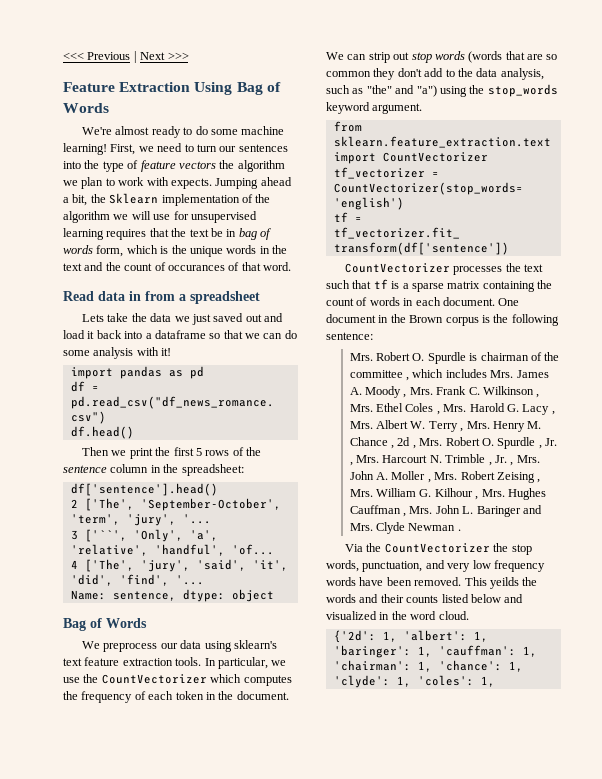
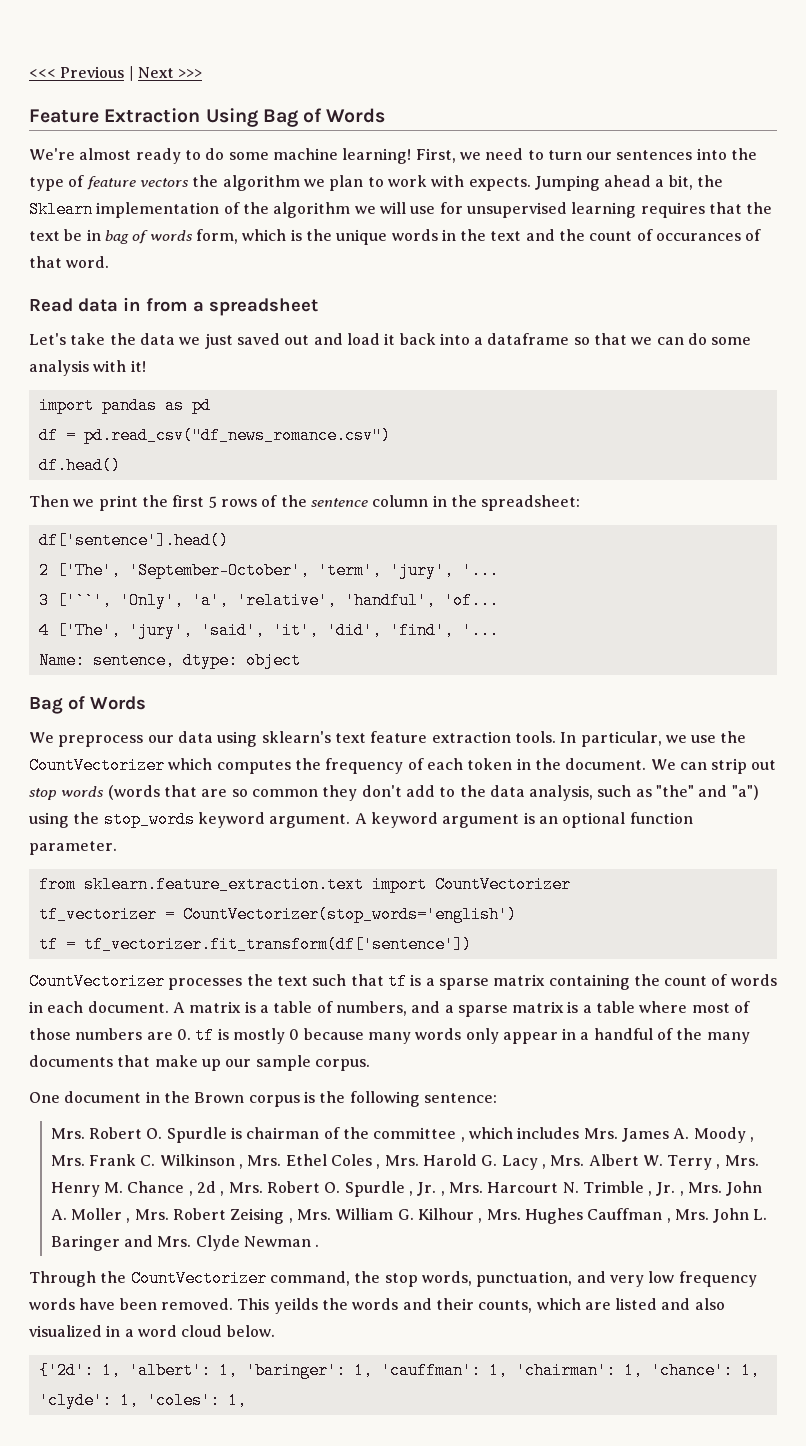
- Lets take the data we just saved out and load it back into a dataframe so that we can do some analysis with it!
+ Let's take the data we just saved out and load it back into a dataframe so that we can do some analysis with it!
+ A keyword argument is an optional function parameter.
- CountVectorizer processes the text such that tf is a sparse matrix containing the count of words in each document. One document in the Brown corpus is the following sentence:
+ CountVectorizer processes the text such that tf is a sparse matrix containing the count of words in each document. A matrix is a table of numbers, and a sparse matrix is a table where most of those numbers are 0. tf is mostly 0 because many words only appear in a handful of the many documents that make up our sample corpus.
+ One document in the Brown corpus is the following sentence:
- Via the CountVectorizer the stop words, punctuation, and very low frequency words have been removed.
+ Through the CountVectorizer command, the stop words, punctuation, and very low frequency words have been removed.
- This yeilds the words and their counts listed below and visualized in the word cloud.
+ This yeilds the words and their counts, which are listed and also visualized in a word cloud below.

